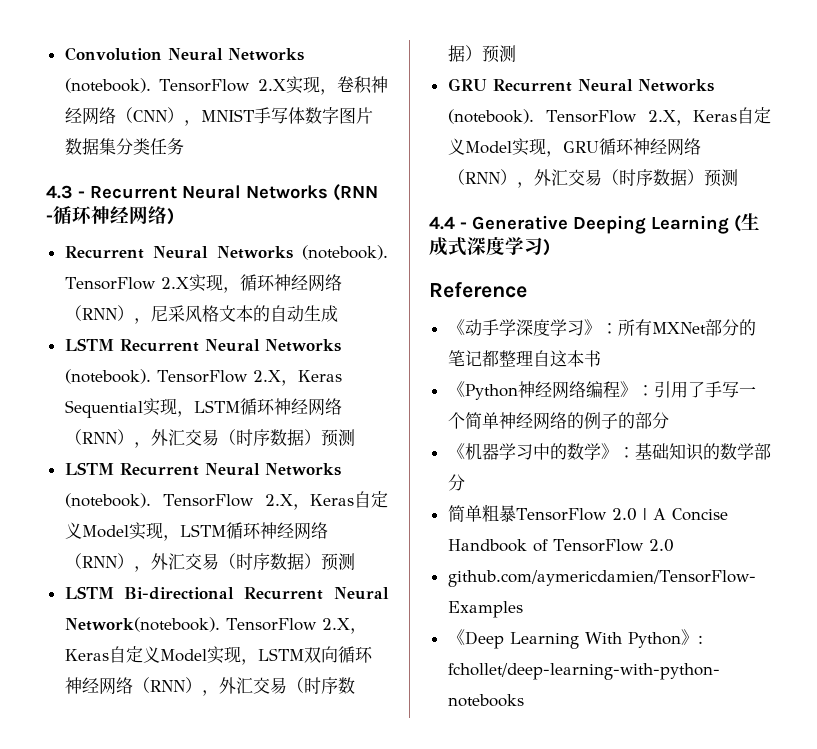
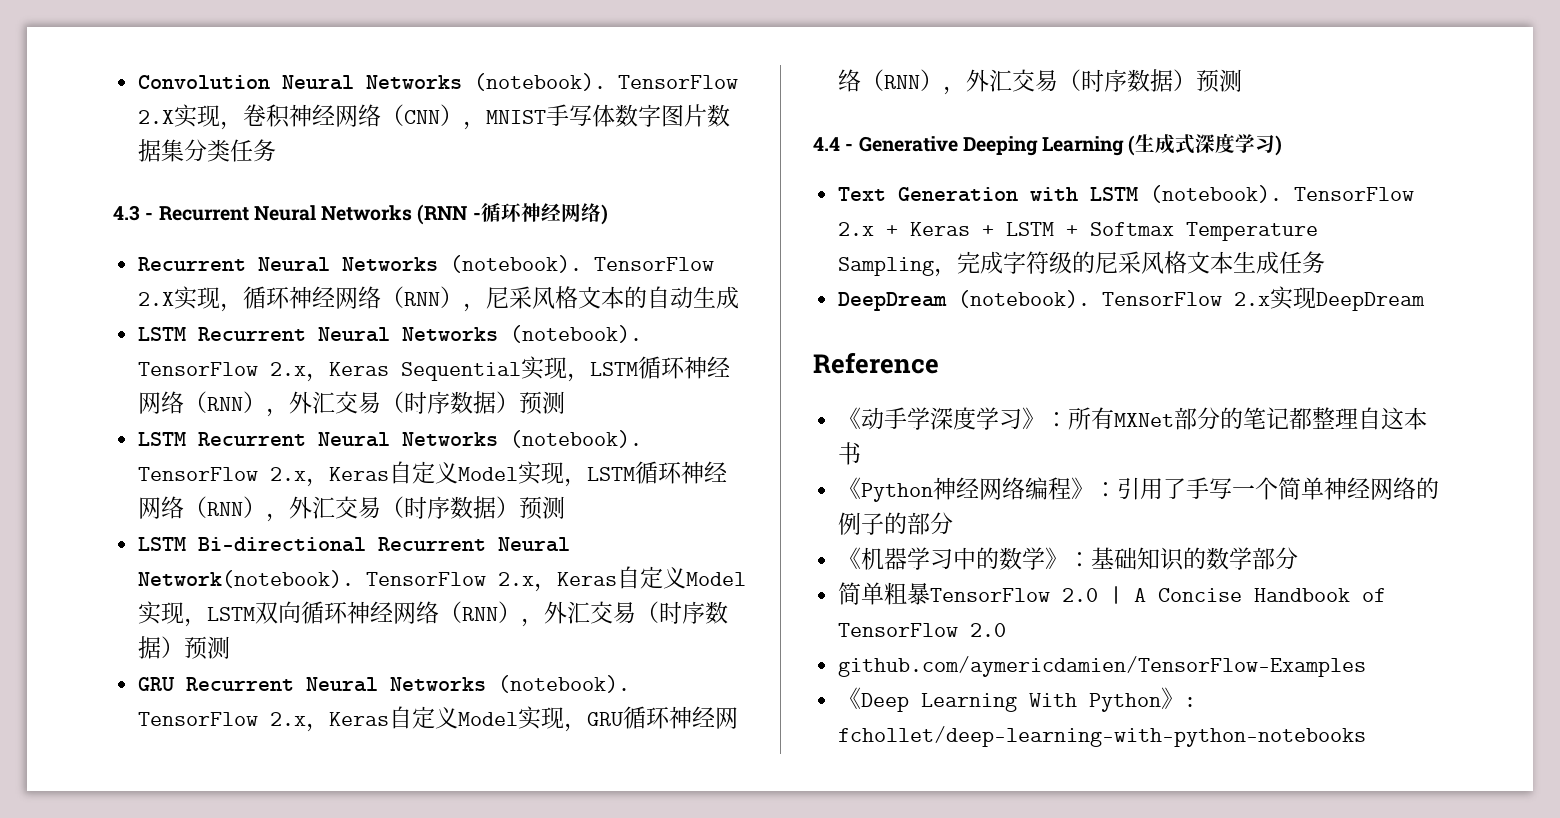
- TensorFlow 2.X，Keras Sequential实现，LSTM循环神经网络（RNN），外汇交易（时序数据）预测
+ TensorFlow 2.x，Keras Sequential实现，LSTM循环神经网络（RNN），外汇交易（时序数据）预测
- TensorFlow 2.X，Keras自定义Model实现，LSTM循环神经网络（RNN），外汇交易（时序数据）预测
+ TensorFlow 2.x，Keras自定义Model实现，LSTM循环神经网络（RNN），外汇交易（时序数据）预测
- TensorFlow 2.X，Keras自定义Model实现，LSTM双向循环神经网络（RNN），外汇交易（时序数据）预测
+ TensorFlow 2.x，Keras自定义Model实现，LSTM双向循环神经网络（RNN），外汇交易（时序数据）预测
- TensorFlow 2.X，Keras自定义Model实现，GRU循环神经网络（RNN），外汇交易（时序数据）预测
+ TensorFlow 2.x，Keras自定义Model实现，GRU循环神经网络（RNN），外汇交易（时序数据）预测
+ Text Generation with LSTM (notebook). TensorFlow 2.x + Keras + LSTM + Softmax Temperature Sampling，完成字符级的尼采风格文本生成任务
+ DeepDream (notebook). TensorFlow 2.x实现DeepDream

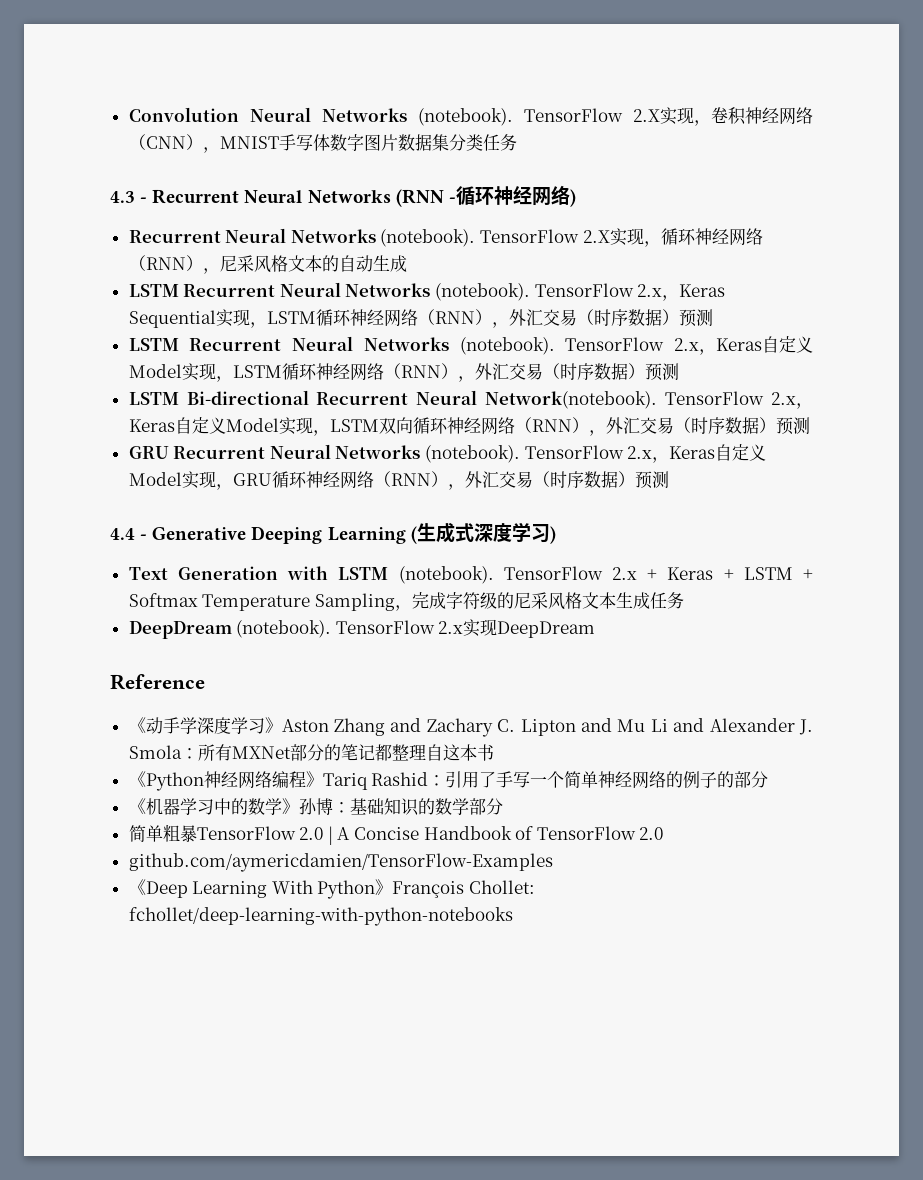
- 《动手学深度学习》：所有MXNet部分的笔记都整理自这本书
+ 《动手学深度学习》Aston Zhang and Zachary C. Lipton and Mu Li and Alexander J. Smola：所有MXNet部分的笔记都整理自这本书
- 《Python神经网络编程》：引用了手写一个简单神经网络的例子的部分
+ 《Python神经网络编程》Tariq Rashid：引用了手写一个简单神经网络的例子的部分
- 《机器学习中的数学》：基础知识的数学部分
+ 《机器学习中的数学》孙博：基础知识的数学部分
- 《Deep Learning With Python》: fchollet/deep-learning-with-python-notebooks
+ 《Deep Learning With Python》François Chollet: fchollet/deep-learning-with-python-notebooks

